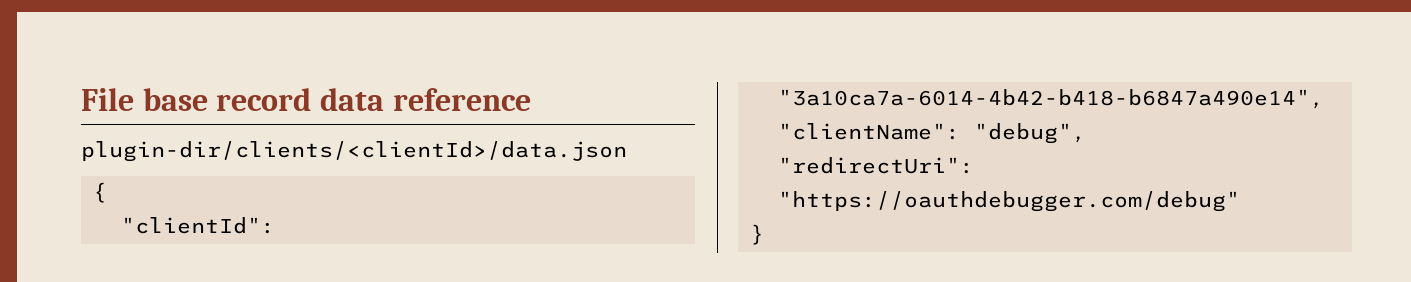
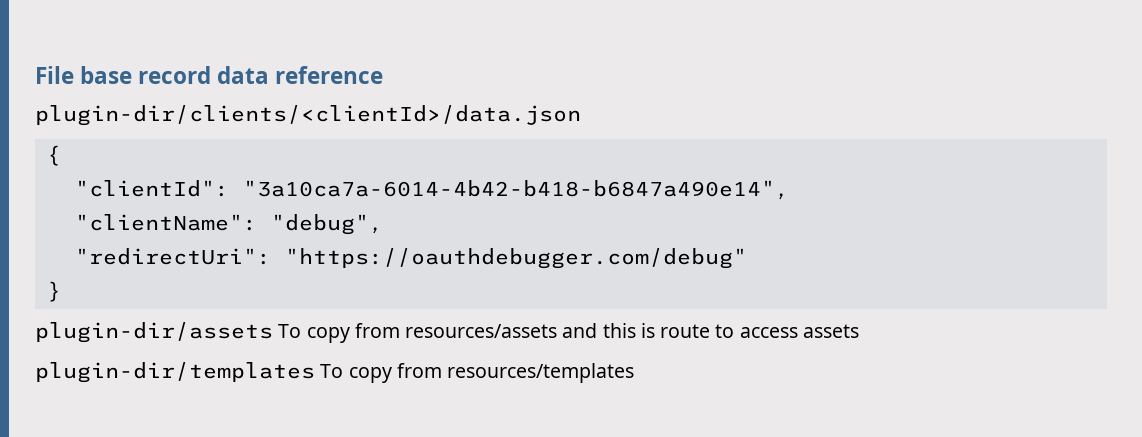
+ plugin-dir/assets To copy from resources/assets and this is route to access assets
+ plugin-dir/templates To copy from resources/templates

